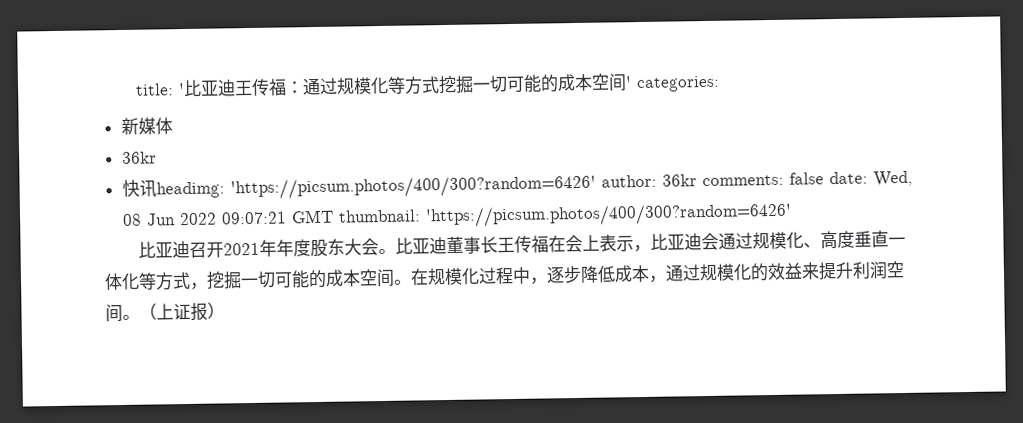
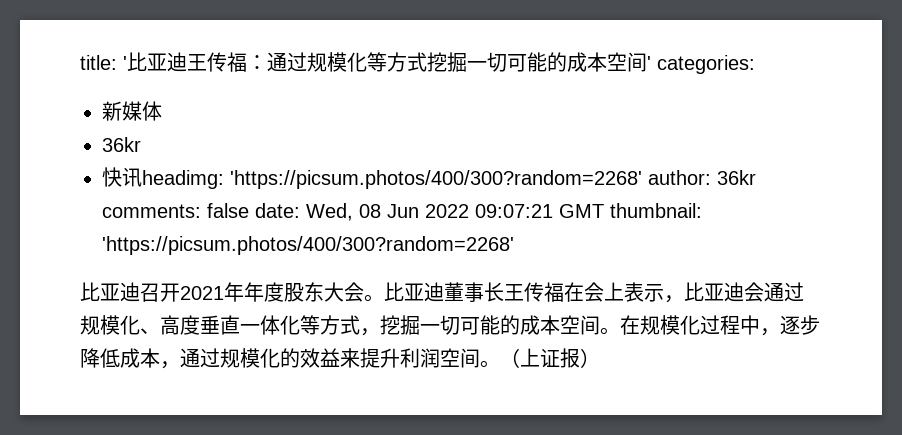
- 快讯headimg: 'https://picsum.photos/400/300?random=6426' author: 36kr comments: false date: Wed, 08 Jun 2022 09:07:21 GMT thumbnail: 'https://picsum.photos/400/300?random=6426'
+ 快讯headimg: 'https://picsum.photos/400/300?random=2268' author: 36kr comments: false date: Wed, 08 Jun 2022 09:07:21 GMT thumbnail: 'https://picsum.photos/400/300?random=2268'

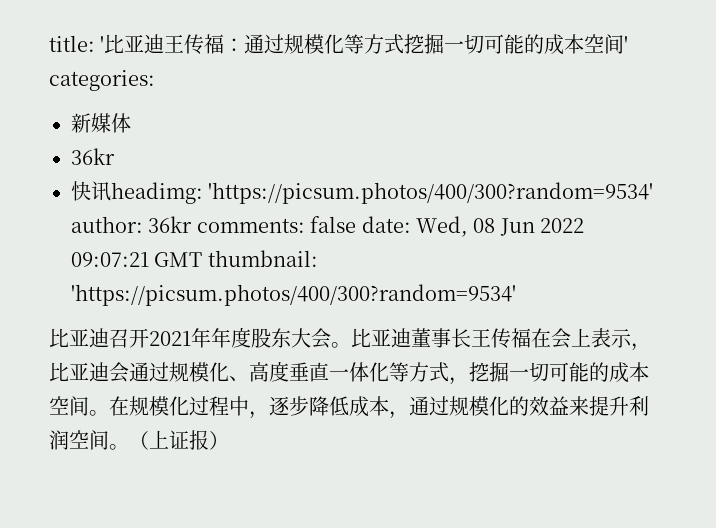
- 快讯headimg: 'https://picsum.photos/400/300?random=2268' author: 36kr comments: false date: Wed, 08 Jun 2022 09:07:21 GMT thumbnail: 'https://picsum.photos/400/300?random=2268'
+ 快讯headimg: 'https://picsum.photos/400/300?random=9534' author: 36kr comments: false date: Wed, 08 Jun 2022 09:07:21 GMT thumbnail: 'https://picsum.photos/400/300?random=9534'

